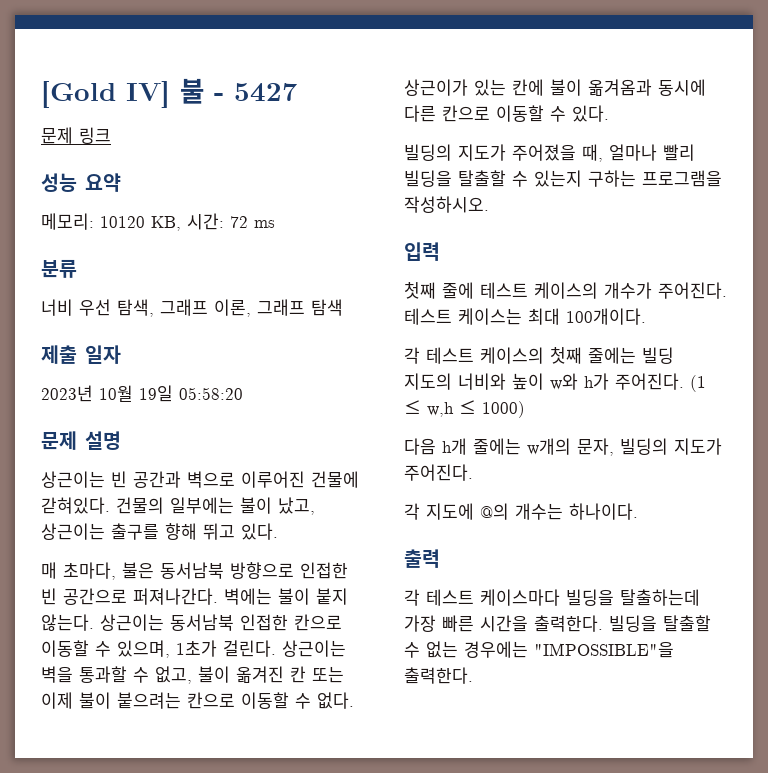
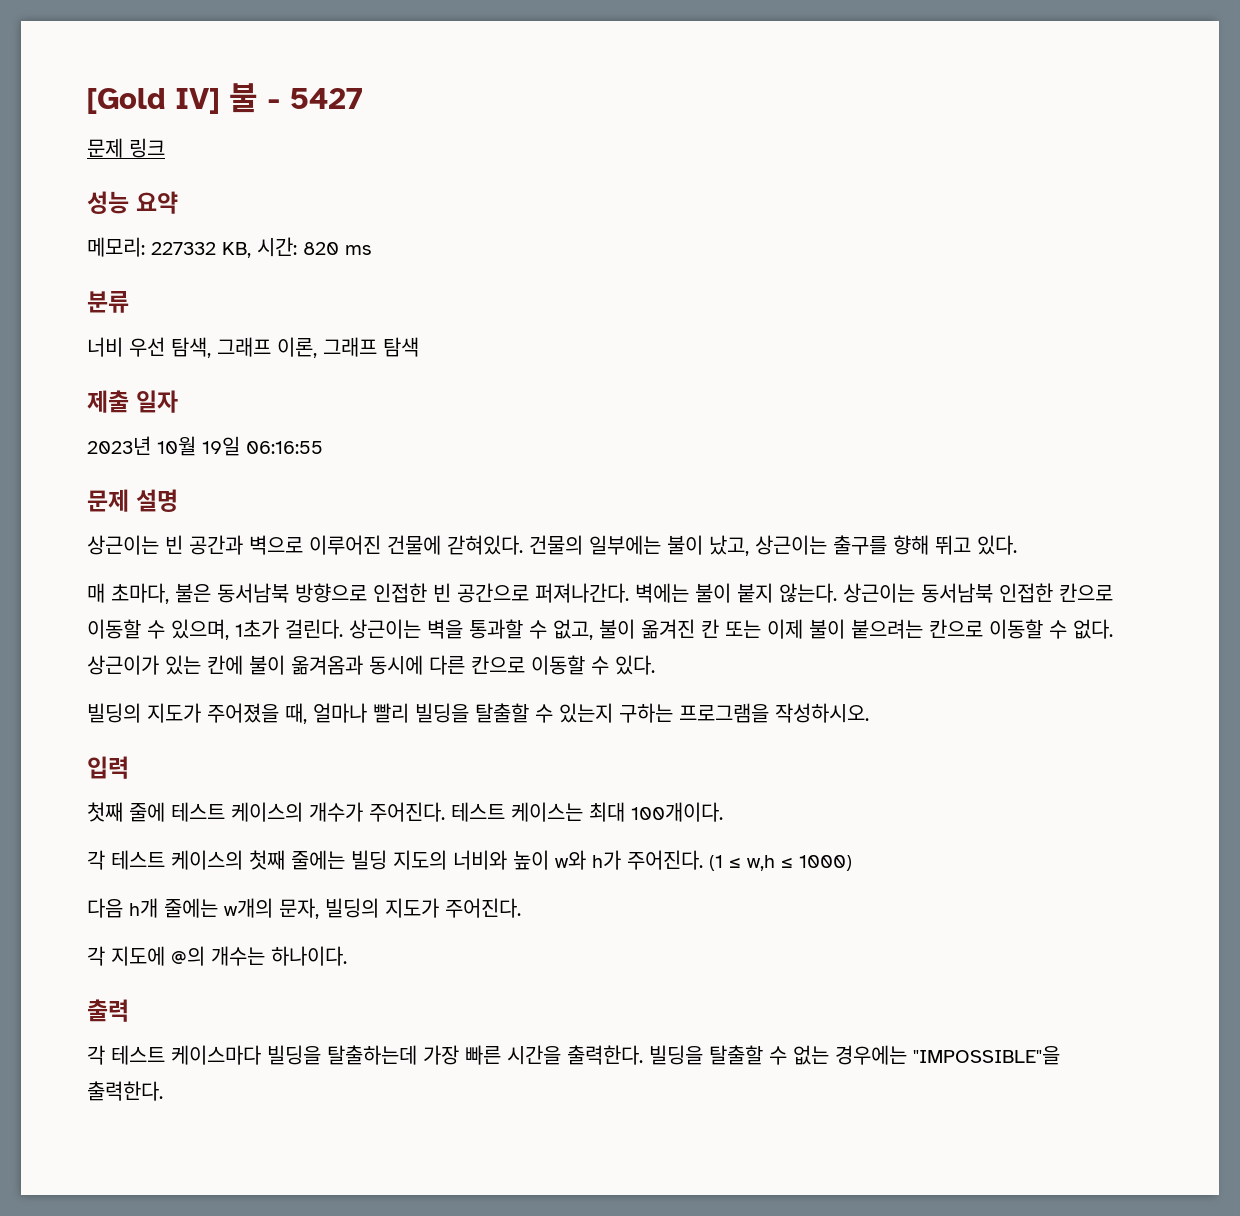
- 메모리: 10120 KB, 시간: 72 ms
+ 메모리: 227332 KB, 시간: 820 ms
- 2023년 10월 19일 05:58:20
+ 2023년 10월 19일 06:16:55

